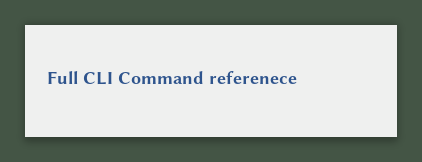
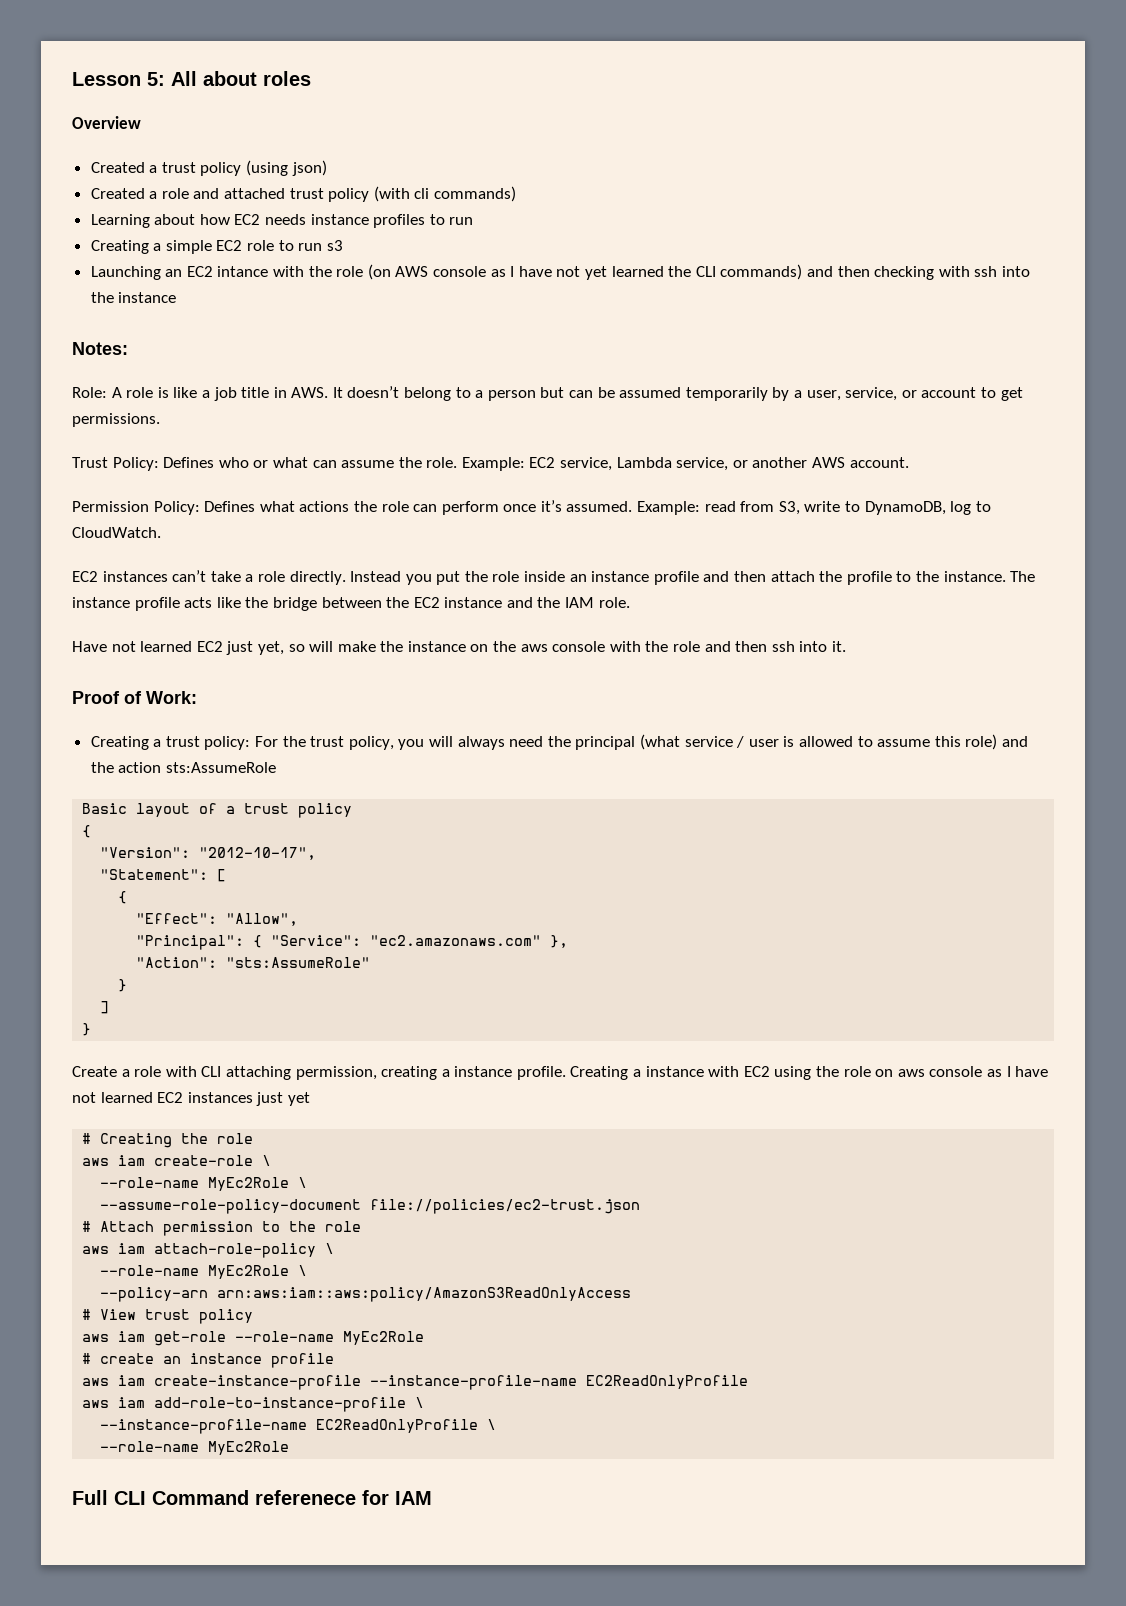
+ Lesson 5: All about roles
+ Overview
+ Created a trust policy (using json)
+ Created a role and attached trust policy (with cli commands)
+ Learning about how EC2 needs instance profiles to run
+ Creating a simple EC2 role to run s3
+ Launching an EC2 intance with the role (on AWS console as I have not yet learned the CLI commands) and then checking with ssh into the instance
+ Notes:
+ Role: A role is like a job title in AWS. It doesn’t belong to a person but can be assumed temporarily by a user, service, or account to get permissions.
+ Trust Policy: Defines who or what can assume the role. Example: EC2 service, Lambda service, or another AWS account.
+ Permission Policy: Defines what actions the role can perform once it’s assumed. Example: read from S3, write to DynamoDB, log to CloudWatch.
+ EC2 instances can’t take a role directly. Instead you put the role inside an instance profile and then attach the profile to the instance. The instance profile acts like the bridge between the EC2 instance and the IAM role.
+ Have not learned EC2 just yet, so will make the instance on the aws console with the role and then ssh into it.
+ Proof of Work:
+ Creating a trust policy: For the trust policy, you will always need the principal (what service / user is allowed to assume this role) and the action sts:AssumeRole
+ Basic layout of a trust policy
+ {
+ "Version": "2012-10-17",
+ "Statement": [
+ {
+ "Effect": "Allow",
+ "Principal": { "Service": "ec2.amazonaws.com" },
+ "Action": "sts:AssumeRole"
+ }
+ ]
+ }
+ Create a role with CLI attaching permission, creating a instance profile. Creating a instance with EC2 using the role on aws console as I have not learned EC2 instances just yet
+ # Creating the role
+ aws iam create-role \
+ --role-name MyEc2Role \
+ --assume-role-policy-document file://policies/ec2-trust.json
+ # Attach permission to the role
+ aws iam attach-role-policy \
+ --role-name MyEc2Role \
+ --policy-arn arn:aws:iam::aws:policy/AmazonS3ReadOnlyAccess
+ # View trust policy
+ aws iam get-role --role-name MyEc2Role
+ # create an instance profile
+ aws iam create-instance-profile --instance-profile-name EC2ReadOnlyProfile
+ aws iam add-role-to-instance-profile \
+ --instance-profile-name EC2ReadOnlyProfile \
+ --role-name MyEc2Role
- Full CLI Command referenece
+ Full CLI Command referenece for IAM

